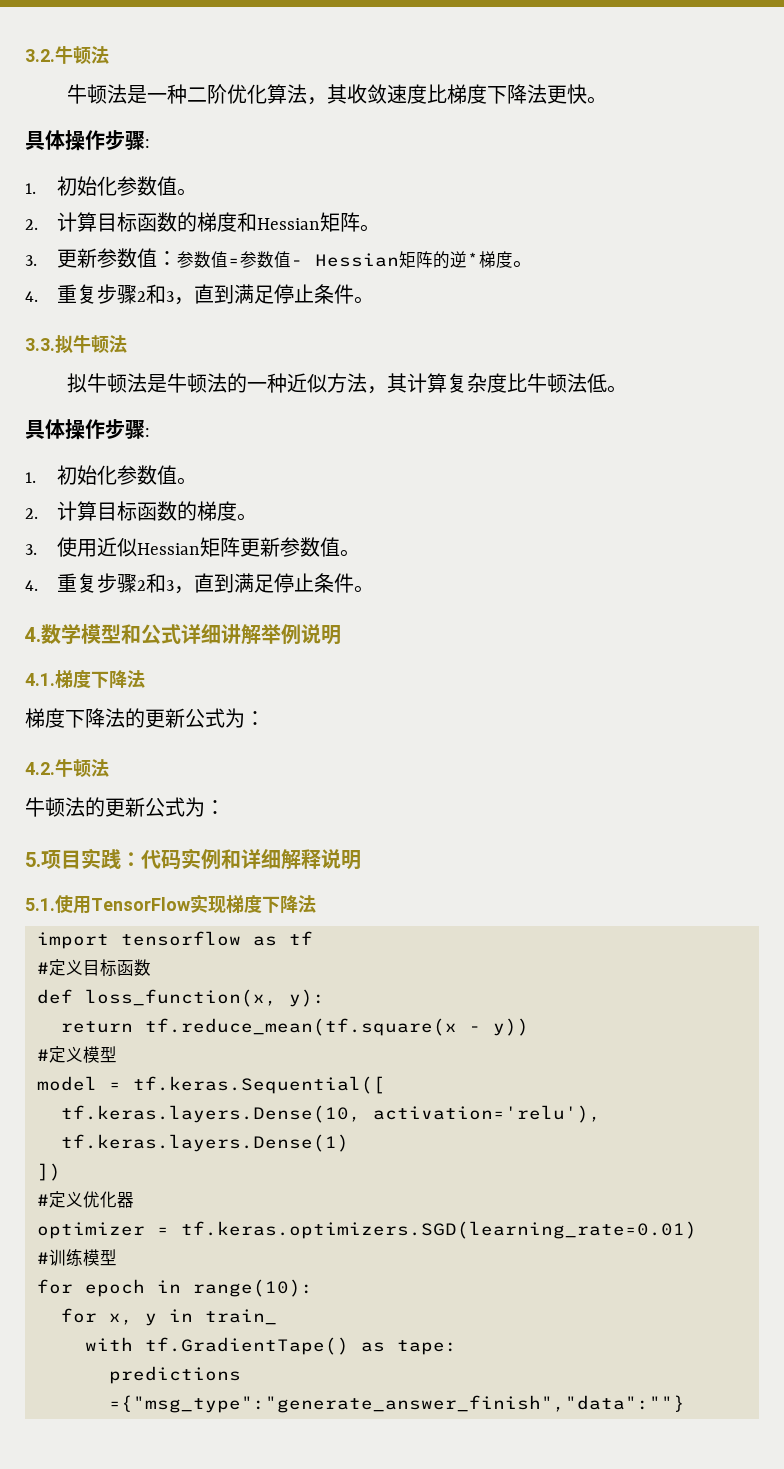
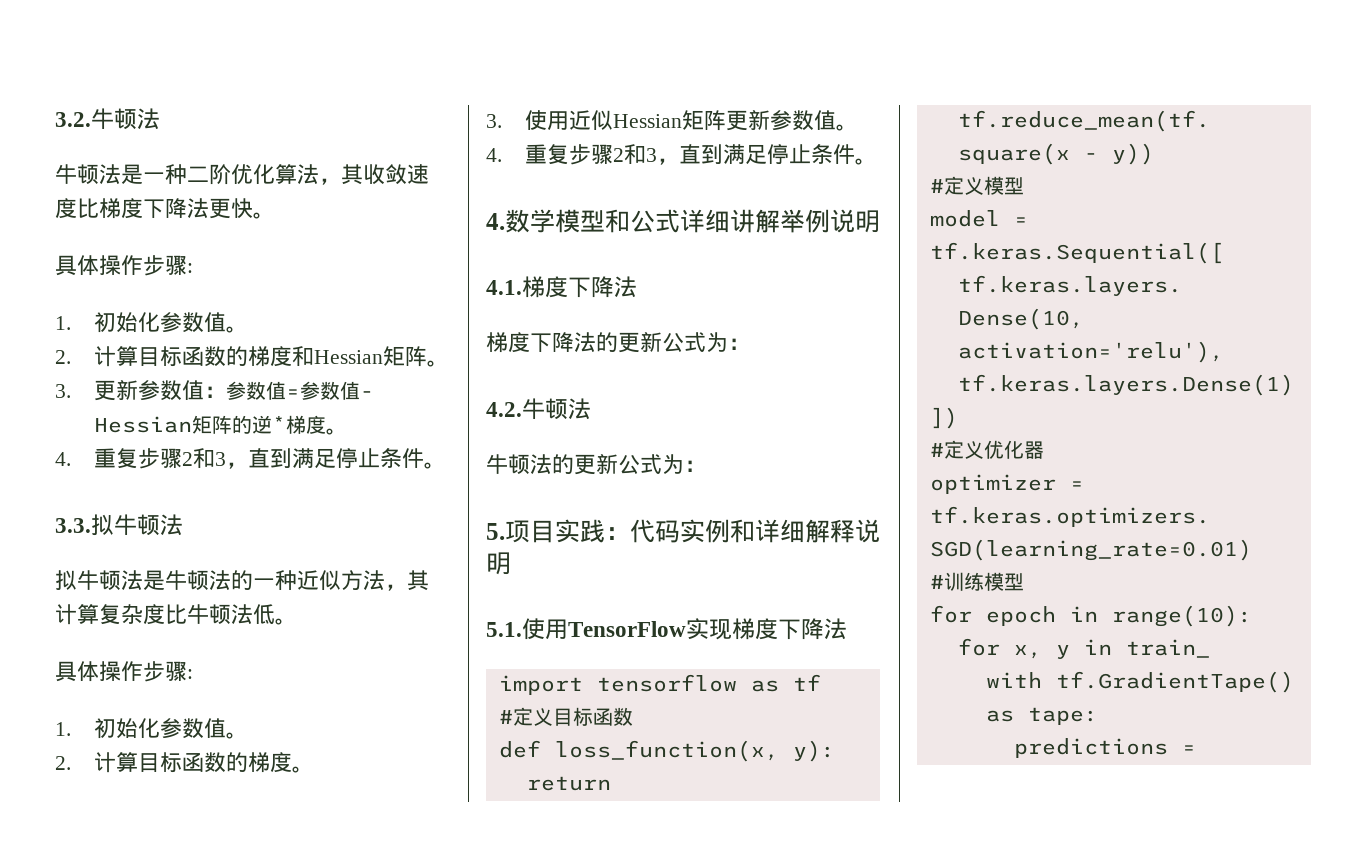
- predictions ={"msg_type":"generate_answer_finish","data":""}
+ predictions =

